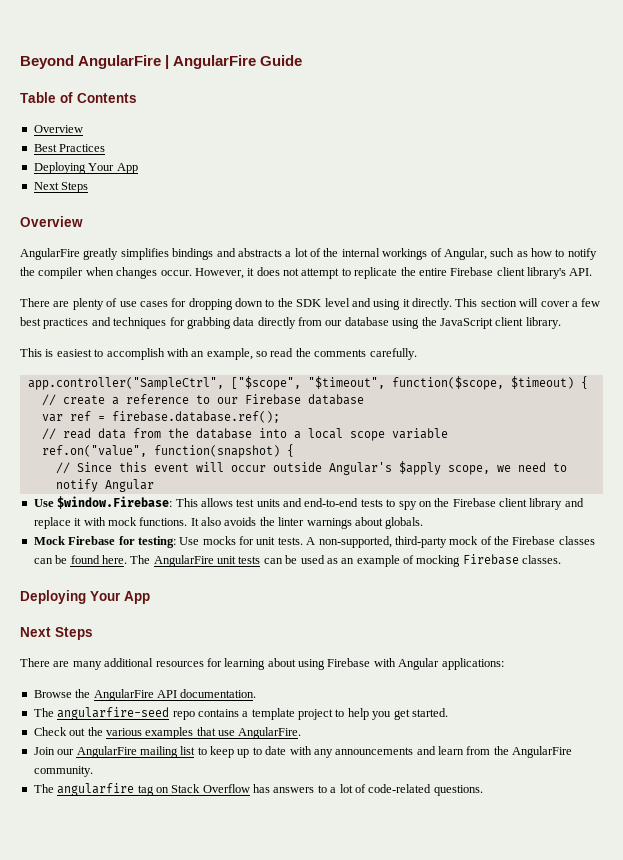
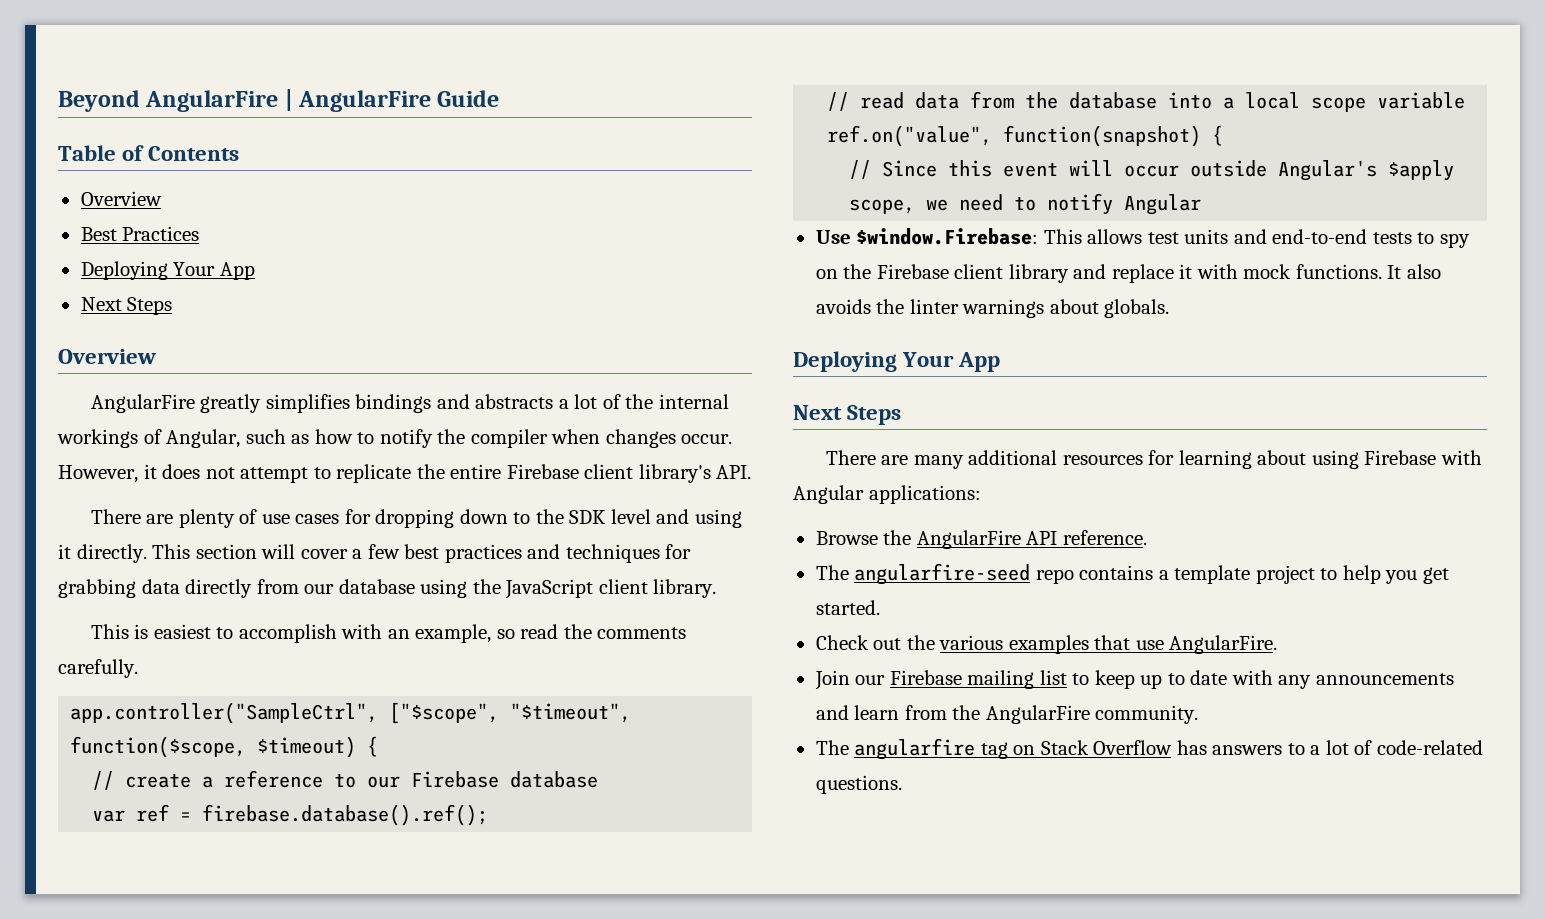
- var ref = firebase.database.ref();
+ var ref = firebase.database().ref();
- Mock Firebase for testing: Use mocks for unit tests. A non-supported, third-party mock of the Firebase classes can be found here. The AngularFire unit tests can be used as an example of mocking Firebase classes.
- Browse the AngularFire API documentation.
+ Browse the AngularFire API reference.
- Join our AngularFire mailing list to keep up to date with any announcements and learn from the AngularFire community.
+ Join our Firebase mailing list to keep up to date with any announcements and learn from the AngularFire community.

